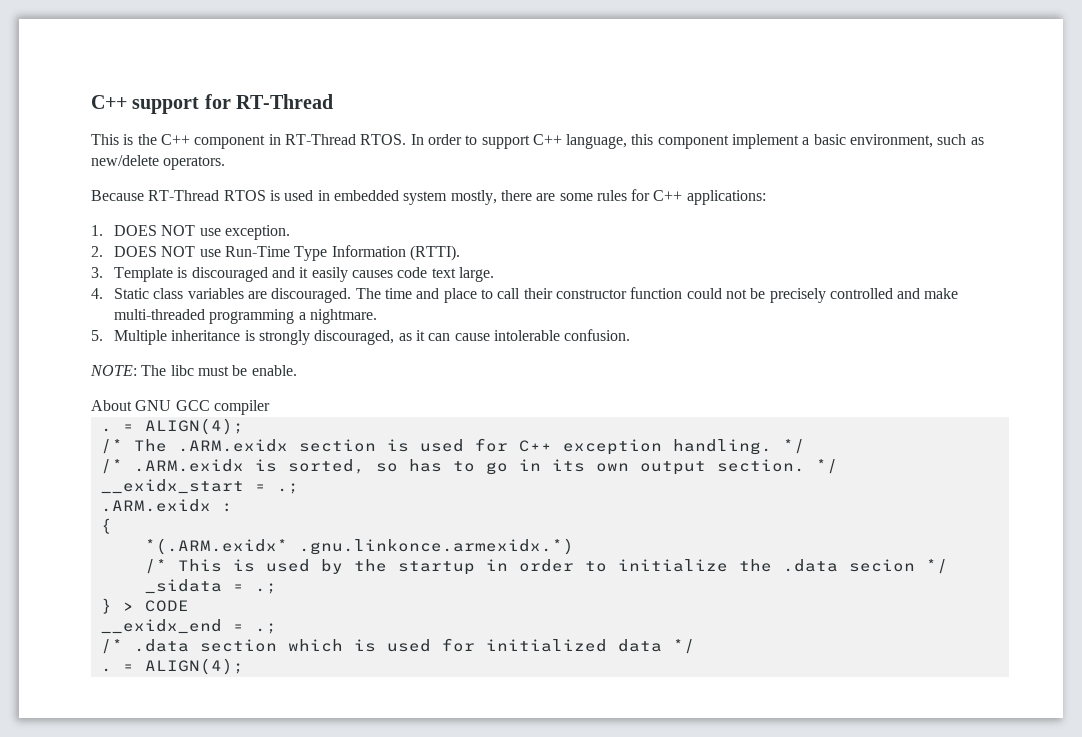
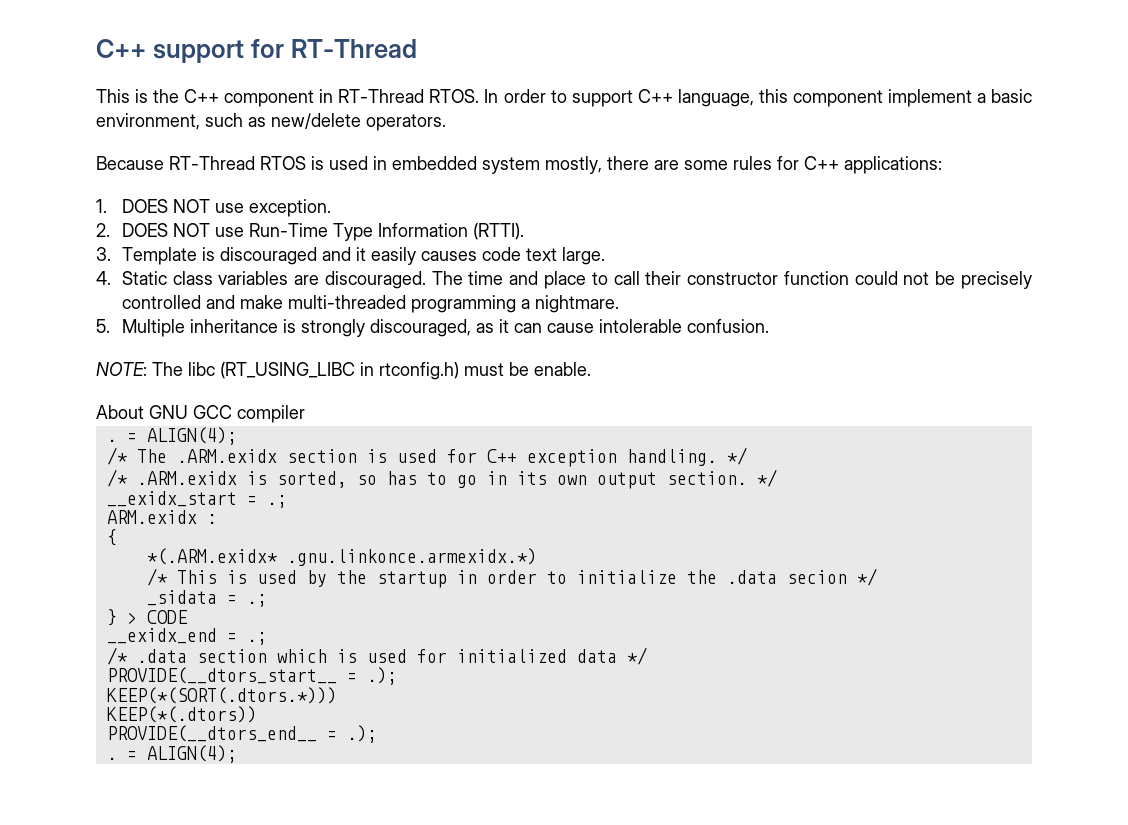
- NOTE: The libc must be enable.
+ NOTE: The libc (RT_USING_LIBC in rtconfig.h) must be enable.
- .ARM.exidx :
+ ARM.exidx :
+ PROVIDE(__dtors_start__ = .);
+ KEEP(*(SORT(.dtors.*)))
+ KEEP(*(.dtors))
+ PROVIDE(__dtors_end__ = .);

